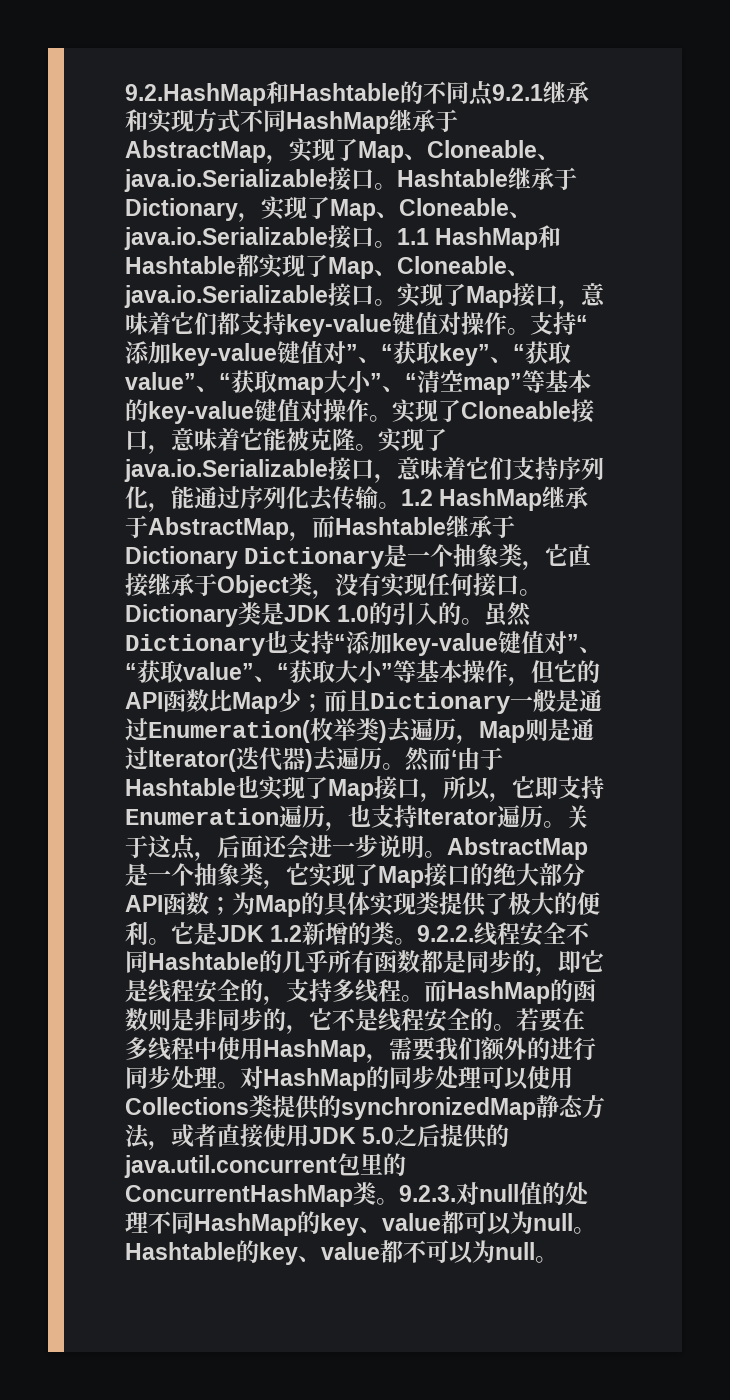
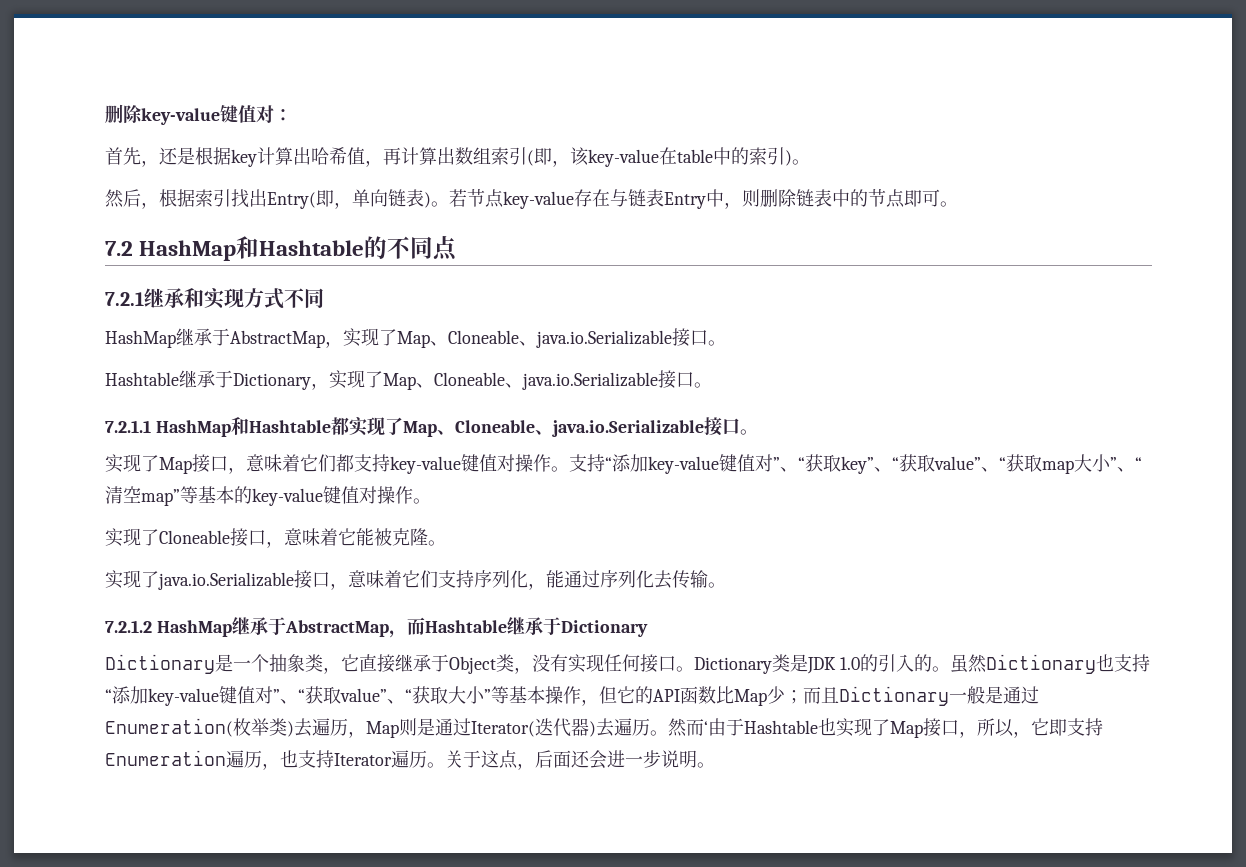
- 9.2.HashMap和Hashtable的不同点9.2.1继承和实现方式不同HashMap继承于AbstractMap，实现了Map、Cloneable、java.io.Serializable接口。Hashtable继承于Dictionary，实现了Map、Cloneable、java.io.Serializable接口。1.1 HashMap和Hashtable都实现了Map、Cloneable、java.io.Serializable接口。实现了Map接口，意味着它们都支持key-value键值对操作。
+ 删除key-value键值对：
+ 首先，还是根据key计算出哈希值，再计算出数组索引(即，该key-value在table中的索引)。
+ 然后，根据索引找出Entry(即，单向链表)。若节点key-value存在与链表Entry中，则删除链表中的节点即可。
+ 7.2 HashMap和Hashtable的不同点
+ 7.2.1继承和实现方式不同
+ HashMap继承于AbstractMap，实现了Map、Cloneable、java.io.Serializable接口。
+ Hashtable继承于Dictionary，实现了Map、Cloneable、java.io.Serializable接口。
+ 7.2.1.1 HashMap和Hashtable都实现了Map、Cloneable、java.io.Serializable接口。
+ 实现了Map接口，意味着它们都支持key-value键值对操作。
- 支持“添加key-value键值对”、“获取key”、“获取value”、“获取map大小”、“清空map”等基本的key-value键值对操作。实现了Cloneable接口，意味着它能被克隆。实现了java.io.Serializable接口，意味着它们支持序列化，能通过序列化去传输。1.2 HashMap继承于AbstractMap，而Hashtable继承于Dictionary Dictionary是一个抽象类，它直接继承于Object类，没有实现任何接口。
+ 支持“添加key-value键值对”、“获取key”、“获取value”、“获取map大小”、“清空map”等基本的key-value键值对操作。
+ 实现了Cloneable接口，意味着它能被克隆。
+ 实现了java.io.Serializable接口，意味着它们支持序列化，能通过序列化去传输。
+ 7.2.1.2 HashMap继承于AbstractMap，而Hashtable继承于Dictionary
+ Dictionary是一个抽象类，它直接继承于Object类，没有实现任何接口。
- AbstractMap是一个抽象类，它实现了Map接口的绝大部分API函数；为Map的具体实现类提供了极大的便利。它是JDK 1.2新增的类。9.2.2.线程安全不同Hashtable的几乎所有函数都是同步的，即它是线程安全的，支持多线程。而HashMap的函数则是非同步的，它不是线程安全的。若要在多线程中使用HashMap，需要我们额外的进行同步处理。对HashMap的同步处理可以使用Collections类提供的synchronizedMap静态方法，或者直接使用JDK 5.0之后提供的java.util.concurrent包里的ConcurrentHashMap类。9.2.3.对null值的处理不同HashMap的key、value都可以为null。Hashtable的key、value都不可以为null。

